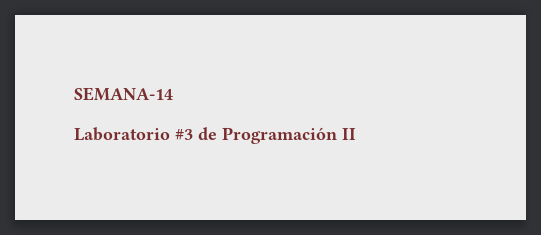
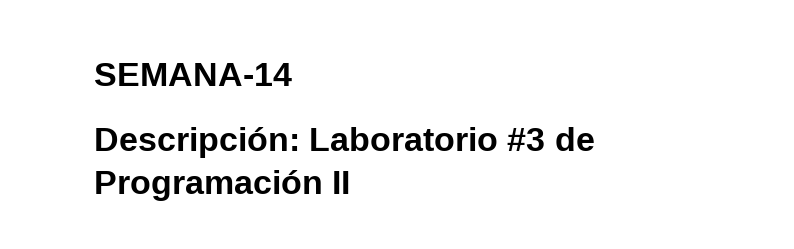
- Laboratorio #3 de Programación II
+ Descripción: Laboratorio #3 de Programación II

